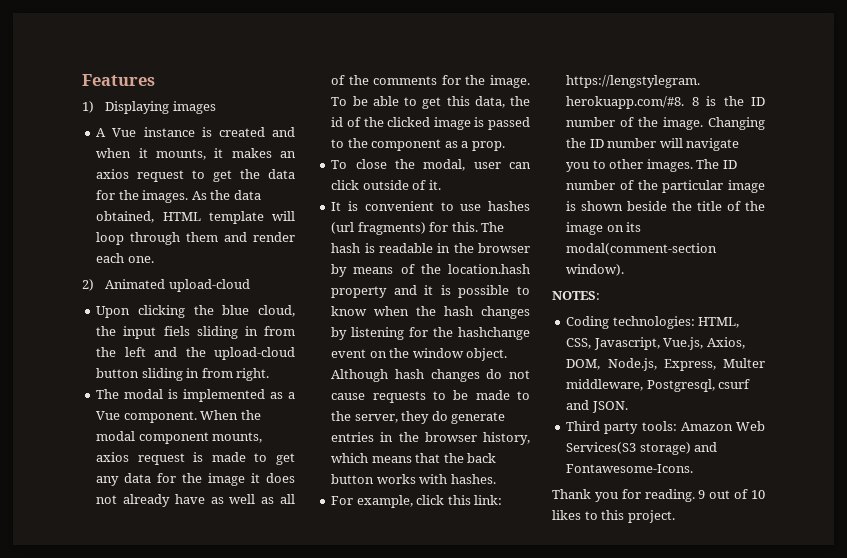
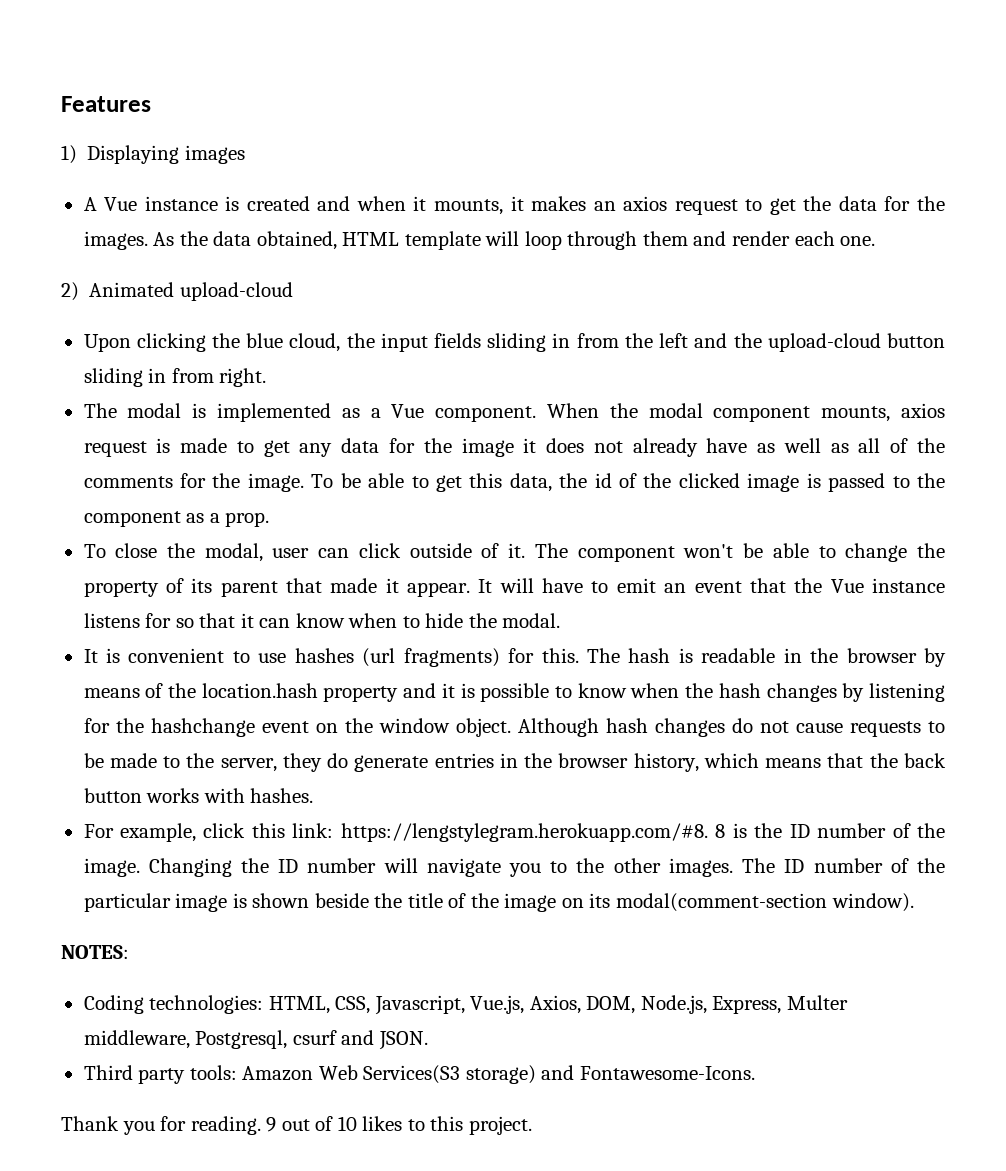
- Upon clicking the blue cloud, the input fiels sliding in from the left and the upload-cloud button sliding in from right.
+ Upon clicking the blue cloud, the input fields sliding in from the left and the upload-cloud button sliding in from right.
+ The component won't be able to change the property of its parent that made it appear. It will have to emit an event that the Vue instance listens for so that it can know when to hide the modal.
- Changing the ID number will navigate you to other images.
+ Changing the ID number will navigate you to the other images.

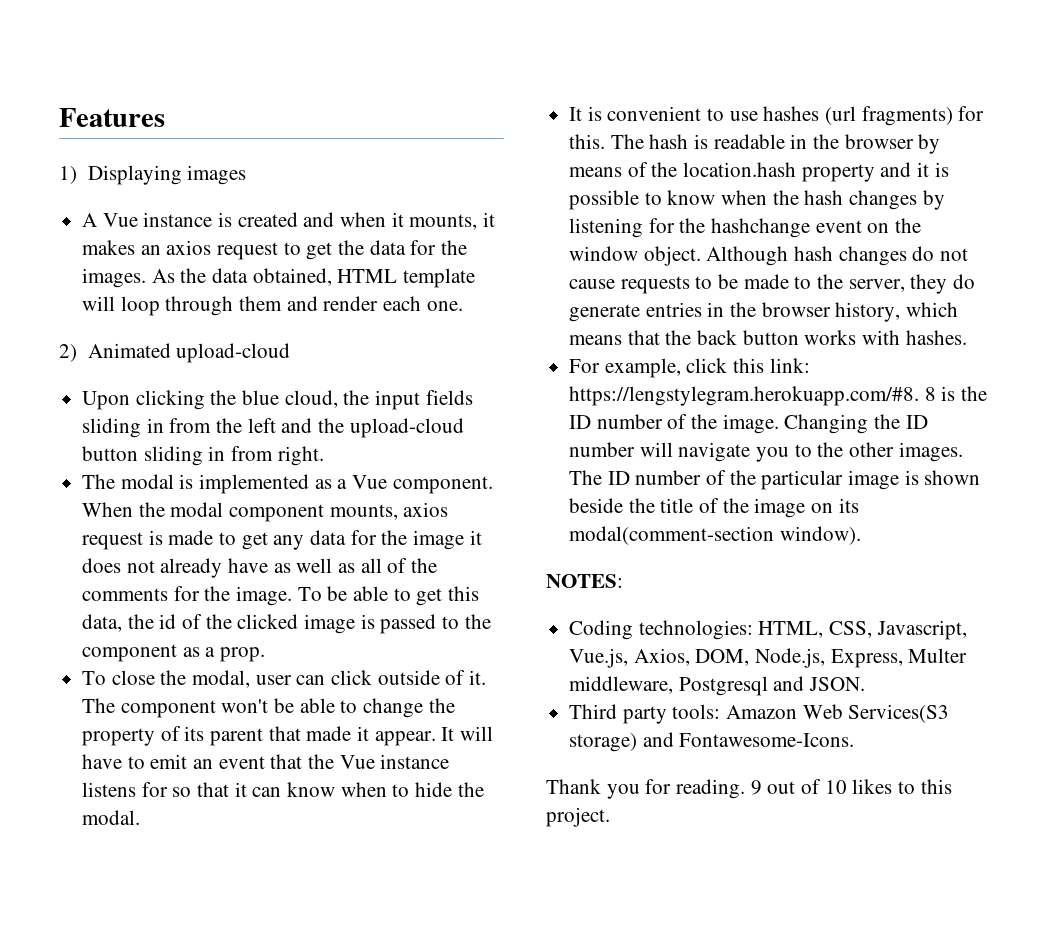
- Coding technologies: HTML, CSS, Javascript, Vue.js, Axios, DOM, Node.js, Express, Multer middleware, Postgresql, csurf and JSON.
+ Coding technologies: HTML, CSS, Javascript, Vue.js, Axios, DOM, Node.js, Express, Multer middleware, Postgresql and JSON.

